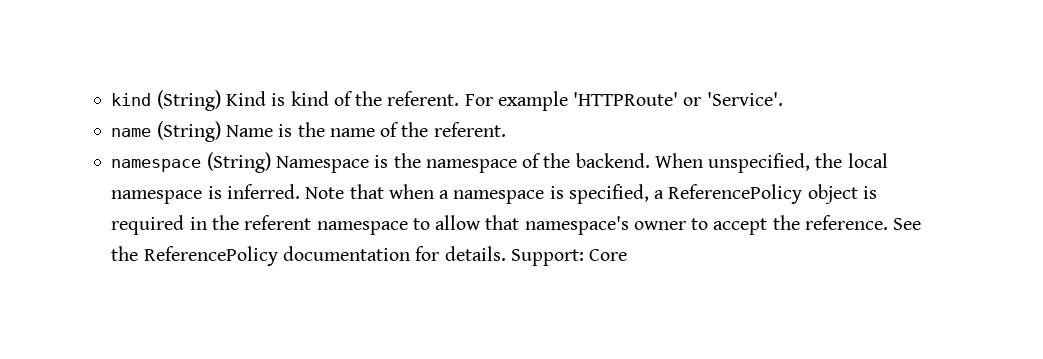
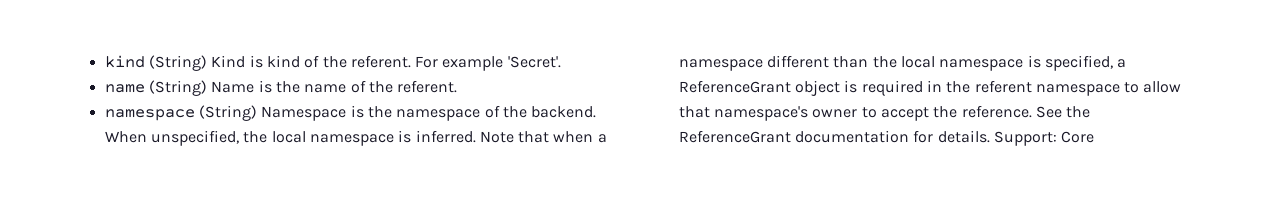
- For example 'HTTPRoute' or 'Service'.
+ For example 'Secret'.
- Note that when a namespace is specified, a ReferencePolicy object is required in the referent namespace to allow that namespace's owner to accept the reference.
+ Note that when a namespace different than the local namespace is specified, a ReferenceGrant object is required in the referent namespace to allow that namespace's owner to accept the reference.
- See the ReferencePolicy documentation for details.
+ See the ReferenceGrant documentation for details.

